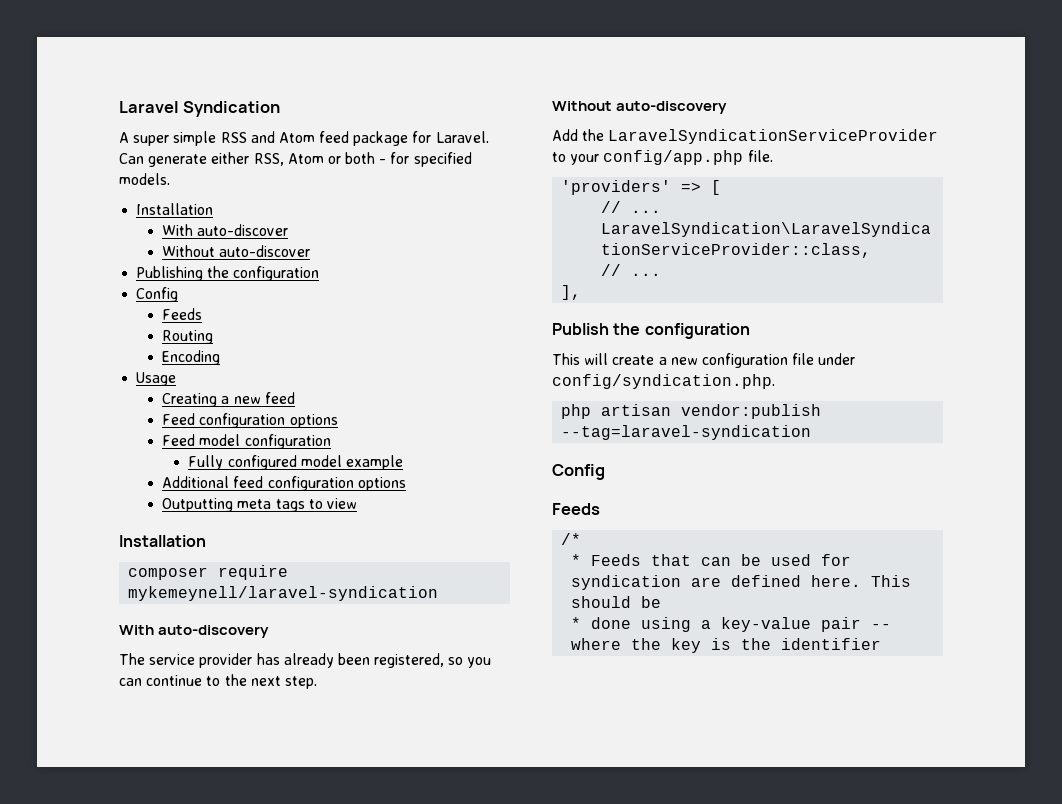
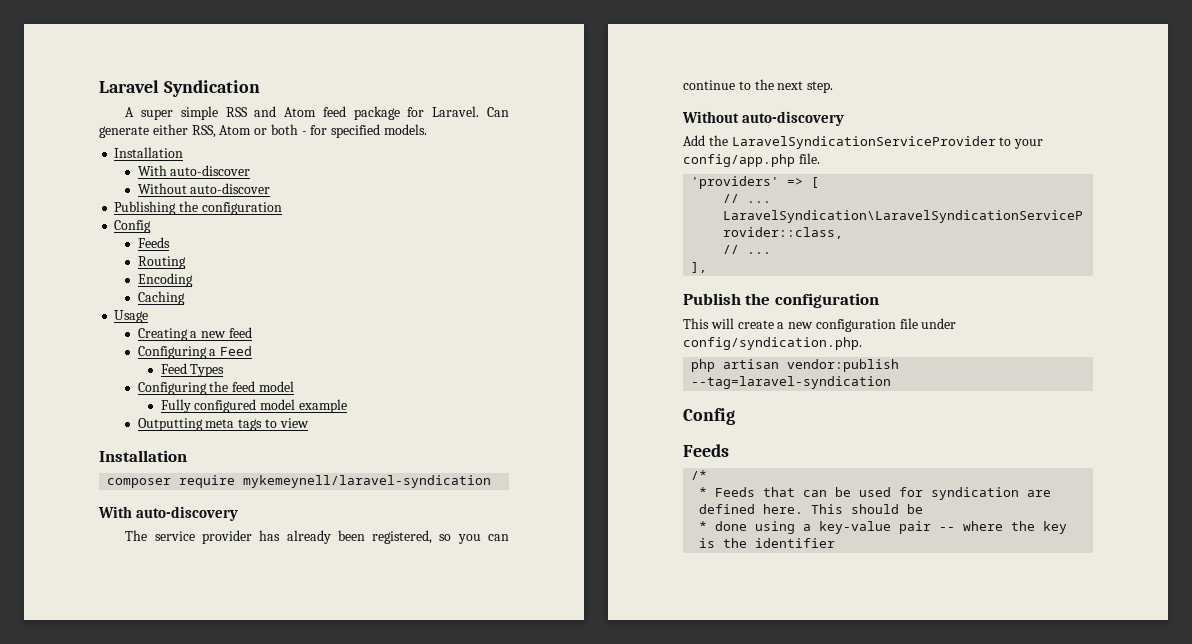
+ Caching
- Feed configuration options
- Feed model configuration
+ Configuring a Feed
+ Feed Types
+ Configuring the feed model
- Additional feed configuration options

